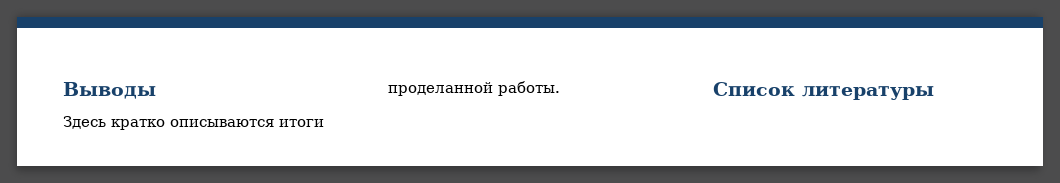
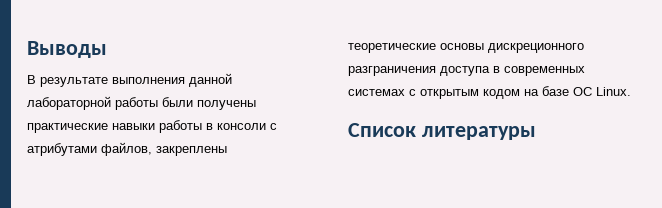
- Здесь кратко описываются итоги проделанной работы.
+ В результате выполнения данной лабораторной работы были получены практические навыки работы в консоли с атрибутами файлов, закреплены теоретические основы дискреционного разграничения доступа в современных системах с открытым кодом на базе ОС Linux.

